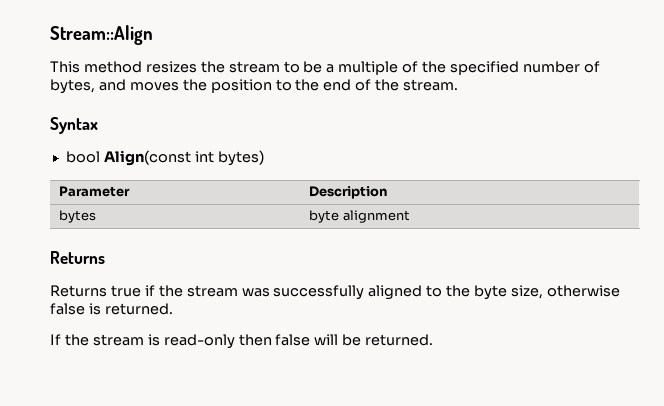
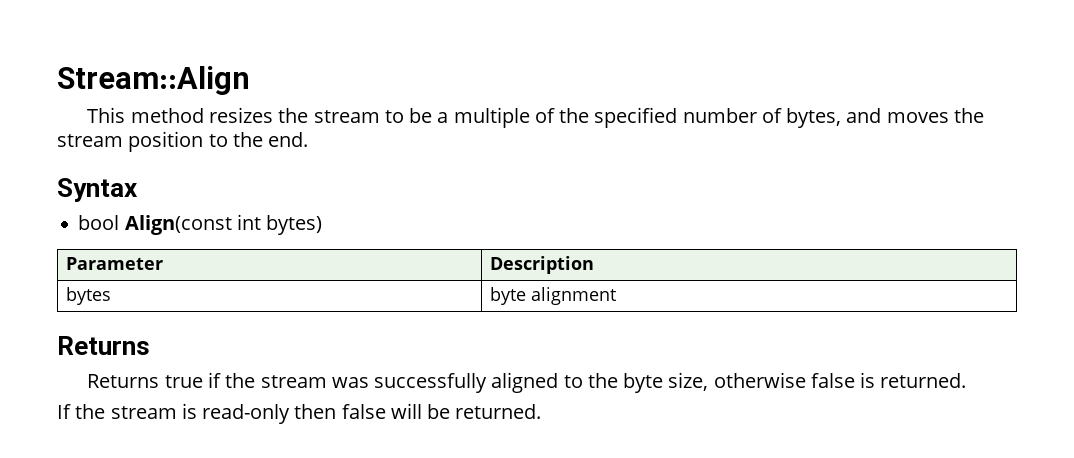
- This method resizes the stream to be a multiple of the specified number of bytes, and moves the position to the end of the stream.
+ This method resizes the stream to be a multiple of the specified number of bytes, and moves the stream position to the end.

